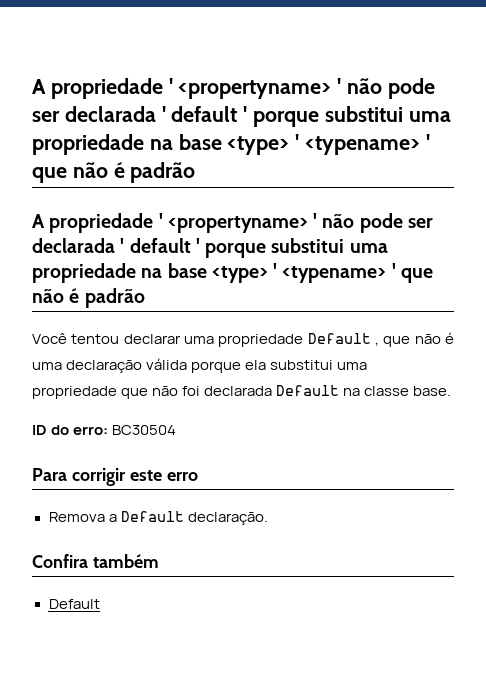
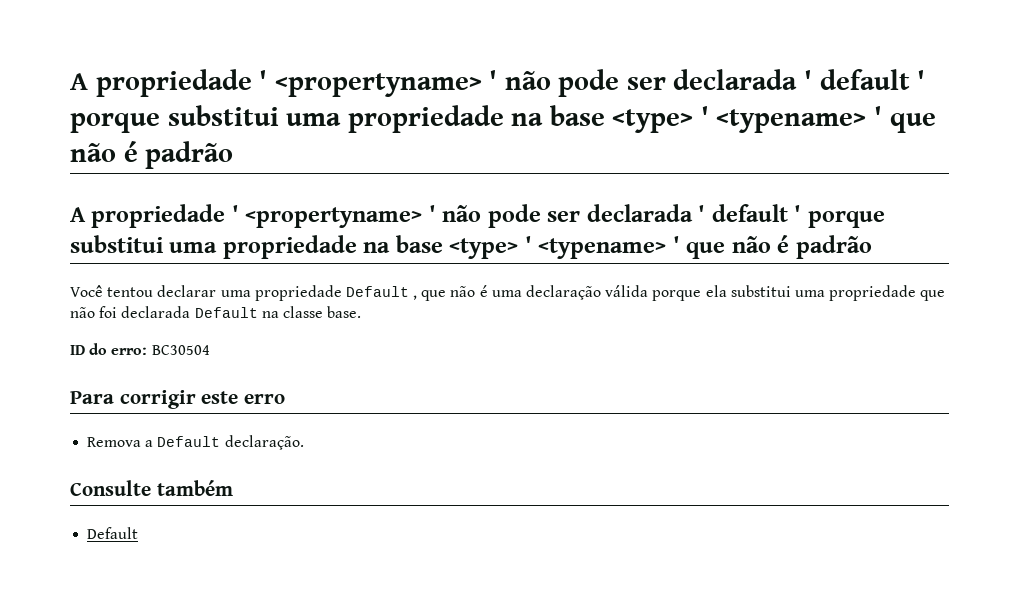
- Confira também
+ Consulte também

